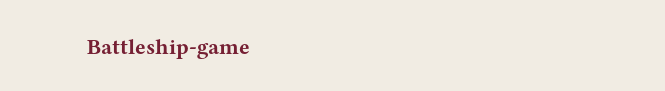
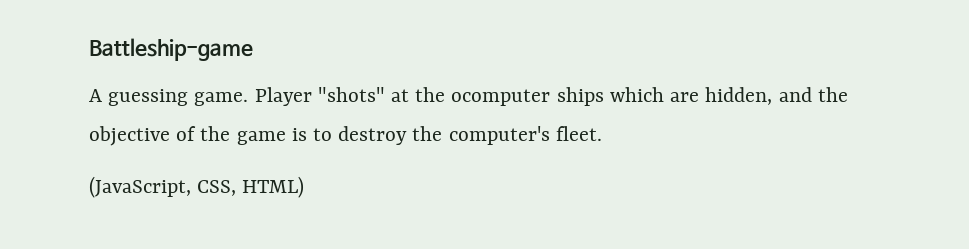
+ A guessing game. Player "shots" at the ocomputer ships which are hidden, and the objective of the game is to destroy the computer's fleet.
+ (JavaScript, CSS, HTML)

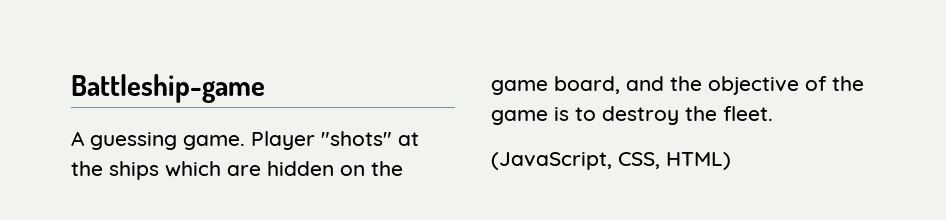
- Player "shots" at the ocomputer ships which are hidden, and the objective of the game is to destroy the computer's fleet.
+ Player "shots" at the ships which are hidden on the game board, and the objective of the game is to destroy the fleet.

